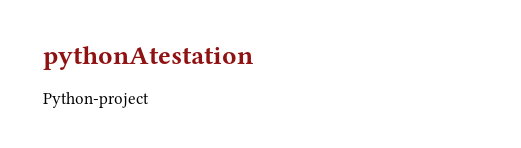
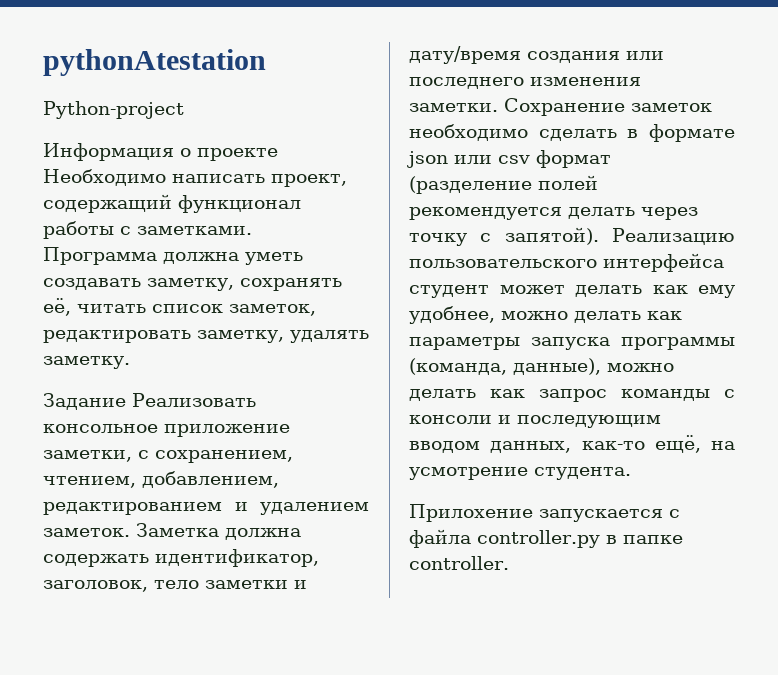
+ Информация о проекте Необходимо написать проект, содержащий функционал работы с заметками. Программа должна уметь создавать заметку, сохранять её, читать список заметок, редактировать заметку, удалять заметку.
+ Задание Реализовать консольное приложение заметки, с сохранением, чтением, добавлением, редактированием и удалением заметок. Заметка должна содержать идентификатор, заголовок, тело заметки и дату/время создания или последнего изменения заметки. Сохранение заметок необходимо сделать в формате json или csv формат (разделение полей рекомендуется делать через точку с запятой). Реализацию пользовательского интерфейса студент может делать как ему удобнее, можно делать как параметры запуска программы (команда, данные), можно делать как запрос команды с консоли и последующим вводом данных, как-то ещё, на усмотрение студента.
+ Прилохение запускается с файла controller.py в папке controller.

